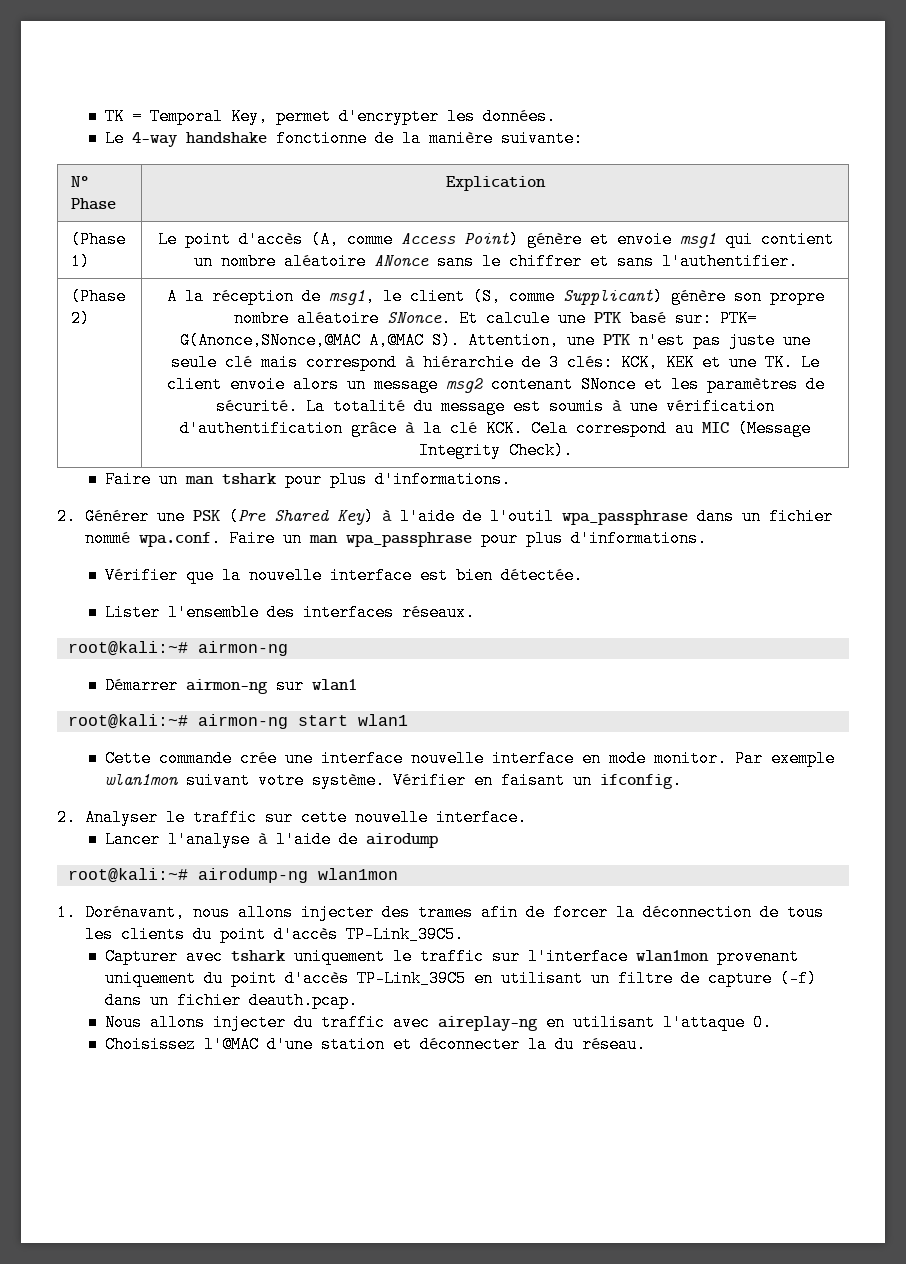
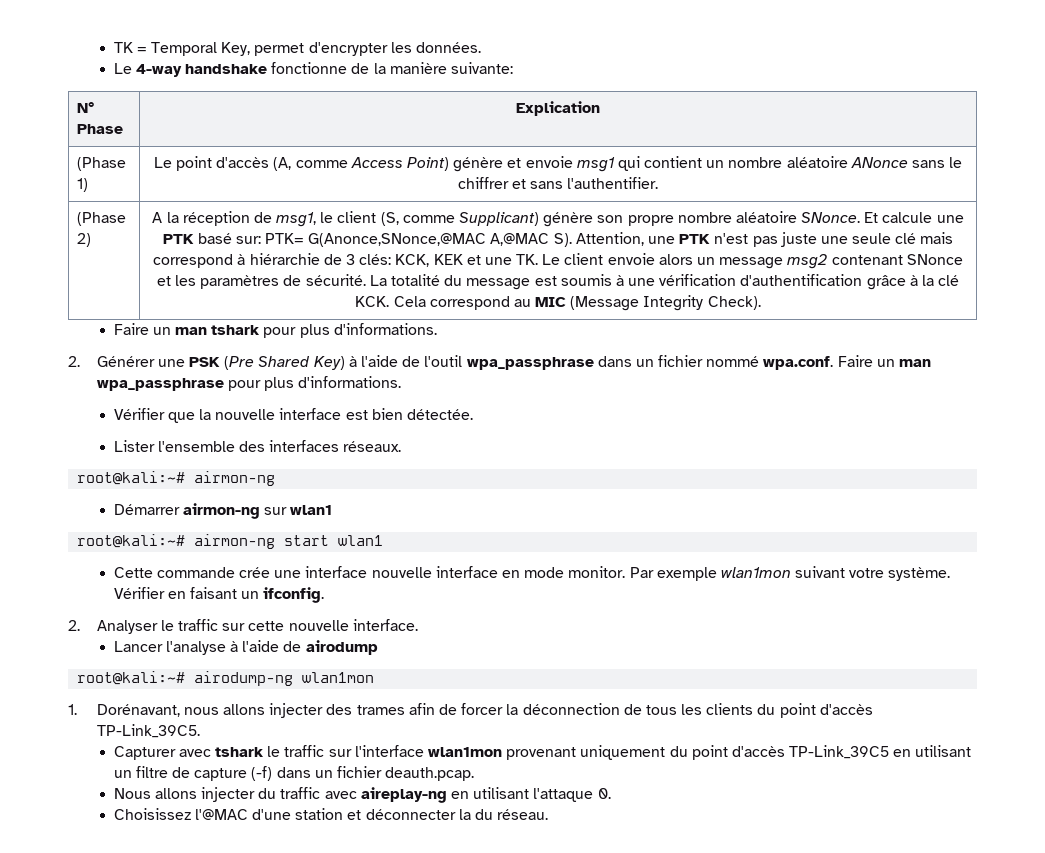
- Capturer avec tshark uniquement le traffic sur l'interface wlan1mon provenant uniquement du point d'accès TP-Link_39C5 en utilisant un filtre de capture (-f) dans un fichier deauth.pcap.
+ Capturer avec tshark le traffic sur l'interface wlan1mon provenant uniquement du point d'accès TP-Link_39C5 en utilisant un filtre de capture (-f) dans un fichier deauth.pcap.

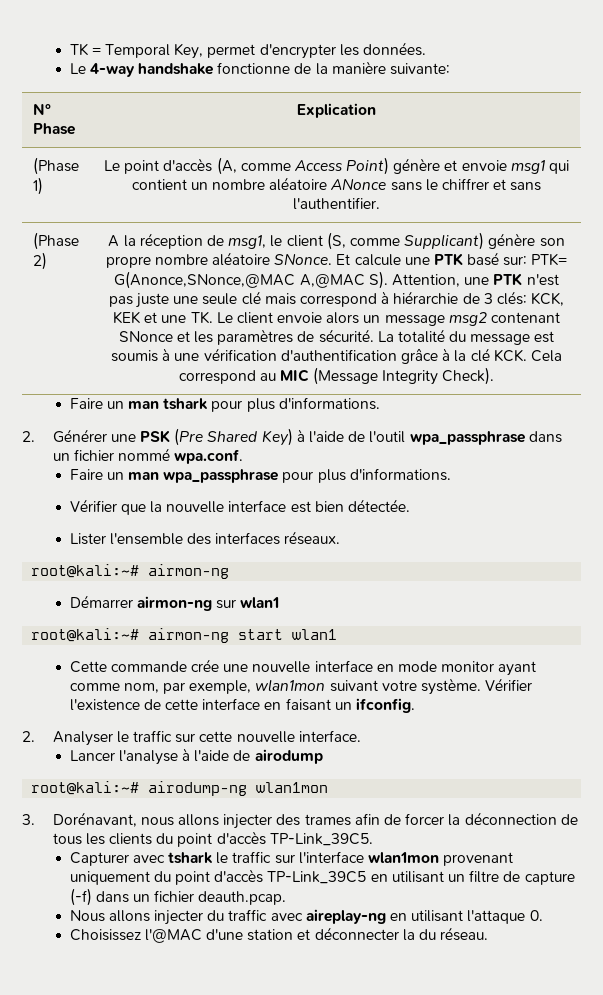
- 2. Générer une PSK (Pre Shared Key) à l'aide de l'outil wpa_passphrase dans un fichier nommé wpa.conf. Faire un man wpa_passphrase pour plus d'informations.
+ 2. Générer une PSK (Pre Shared Key) à l'aide de l'outil wpa_passphrase dans un fichier nommé wpa.conf.
+ Faire un man wpa_passphrase pour plus d'informations.
- Cette commande crée une interface nouvelle interface en mode monitor. Par exemple wlan1mon suivant votre système.
+ Cette commande crée une nouvelle interface en mode monitor ayant comme nom, par exemple, wlan1mon suivant votre système.
- Vérifier en faisant un ifconfig.
+ Vérifier l'existence de cette interface en faisant un ifconfig.
- 1. Dorénavant, nous allons injecter des trames afin de forcer la déconnection de tous les clients du point d'accès TP-Link_39C5.
+ 3. Dorénavant, nous allons injecter des trames afin de forcer la déconnection de tous les clients du point d'accès TP-Link_39C5.

